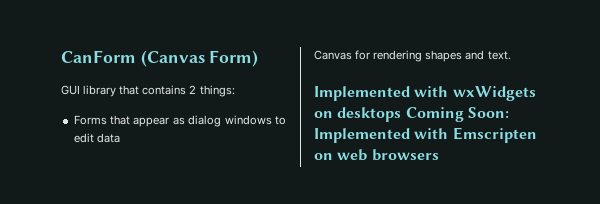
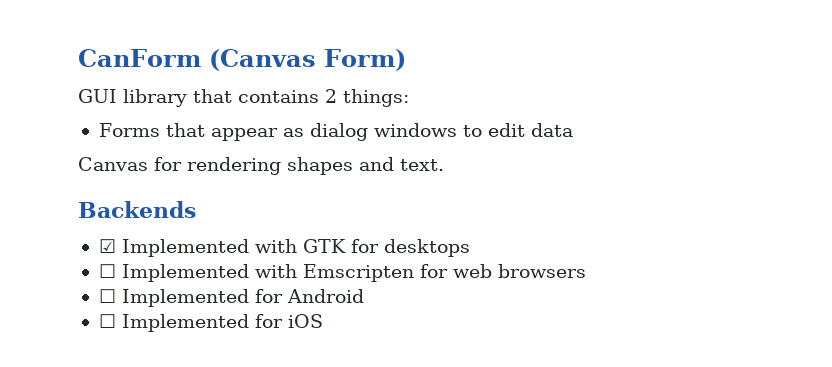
- Implemented with wxWidgets on desktops Coming Soon: Implemented with Emscripten on web browsers
+ Backends
+ ☑ Implemented with GTK for desktops
+ ☐ Implemented with Emscripten for web browsers
+ ☐ Implemented for Android
+ ☐ Implemented for iOS

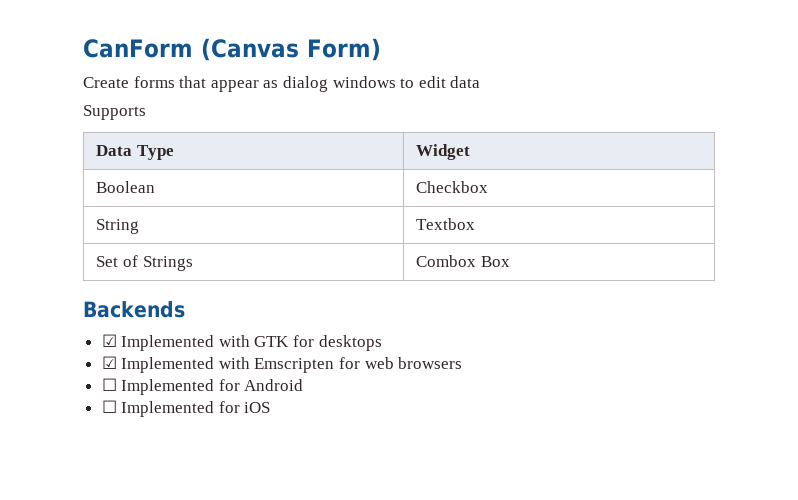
- GUI library that contains 2 things:
- Forms that appear as dialog windows to edit data
+ Create forms that appear as dialog windows to edit data
- Canvas for rendering shapes and text.
+ Supports
+ Data Type | Widget
+ Boolean | Checkbox
+ String | Textbox
+ Set of Strings | Combox Box
- ☐ Implemented with Emscripten for web browsers
+ ☑ Implemented with Emscripten for web browsers

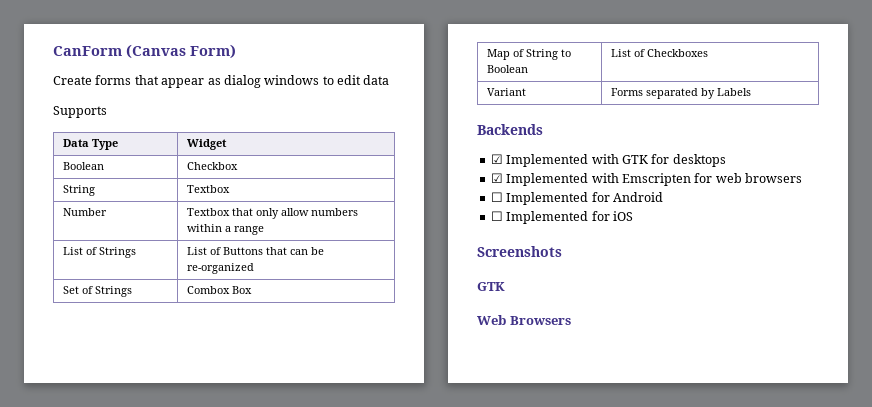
+ Number | Textbox that only allow numbers within a range
+ List of Strings | List of Buttons that can be re-organized
+ Map of String to Boolean | List of Checkboxes
+ Variant | Forms separated by Labels
+ Screenshots
+ GTK
+ Web Browsers

